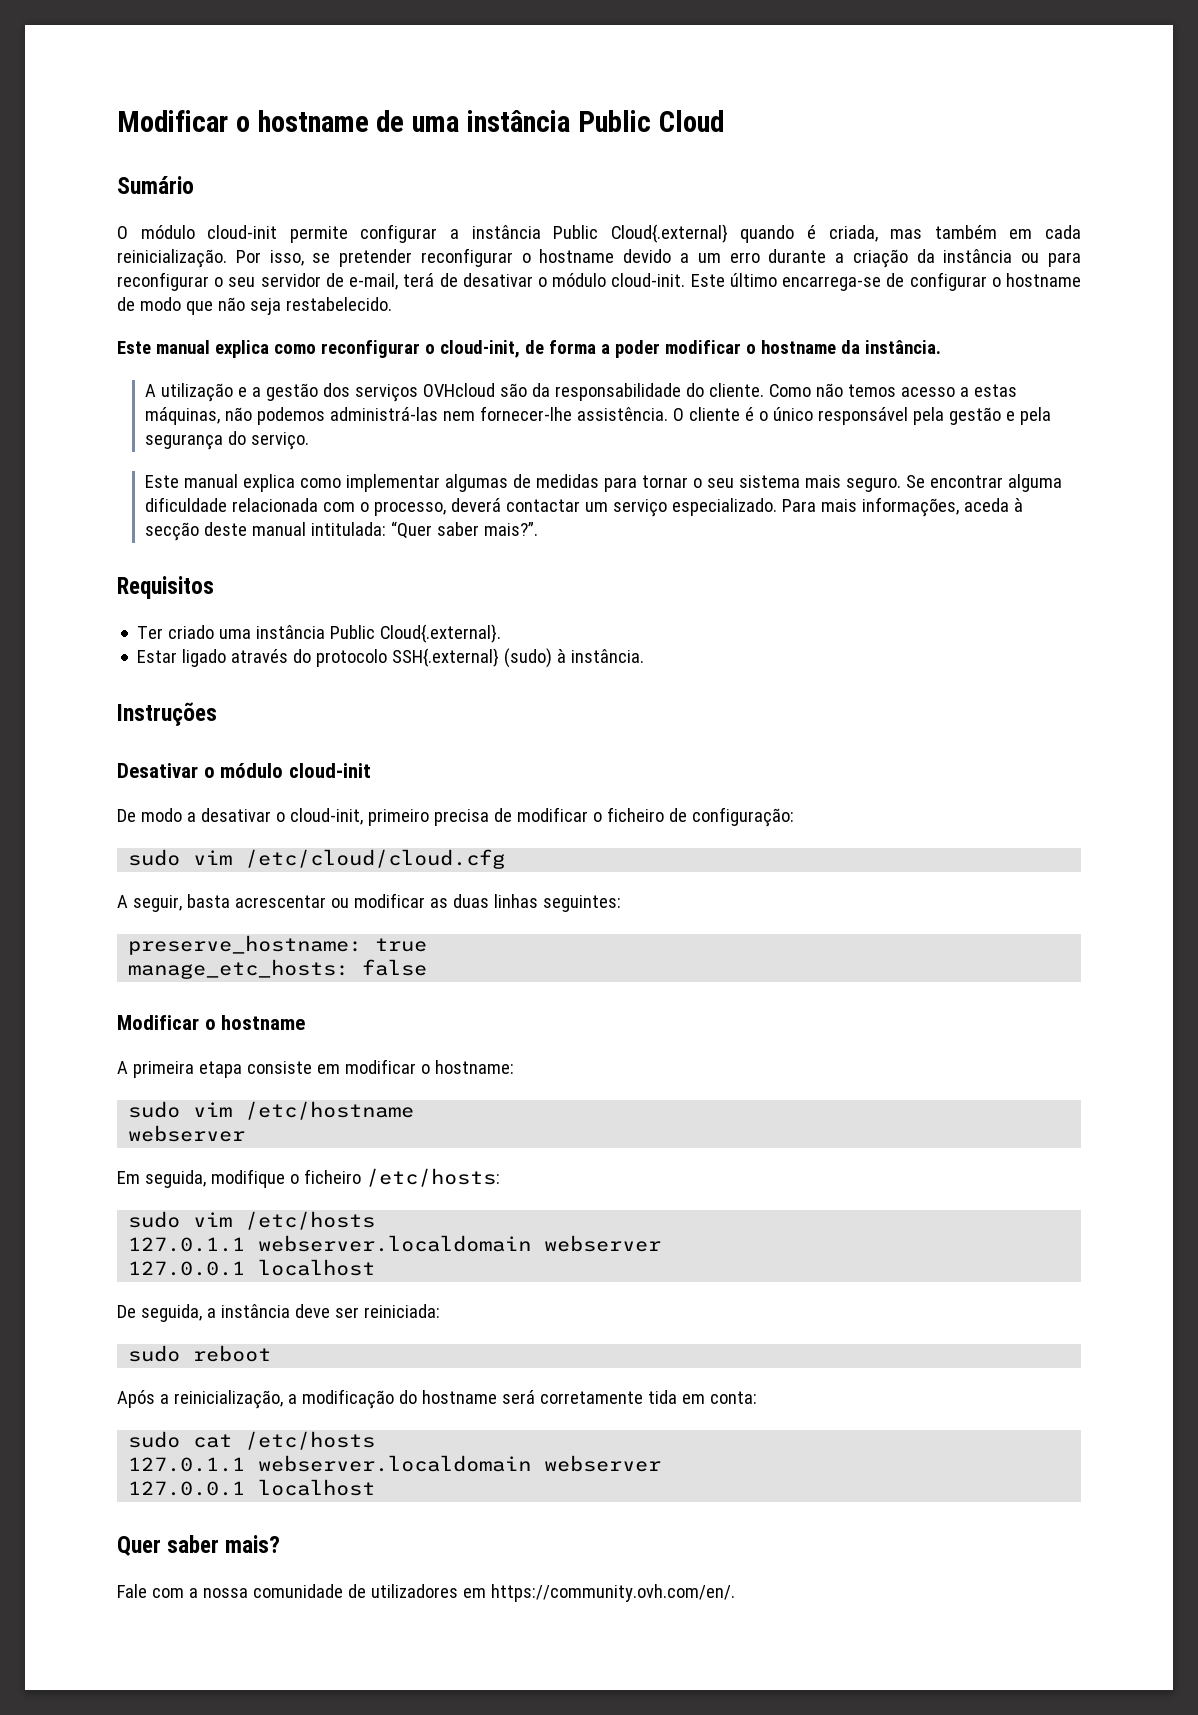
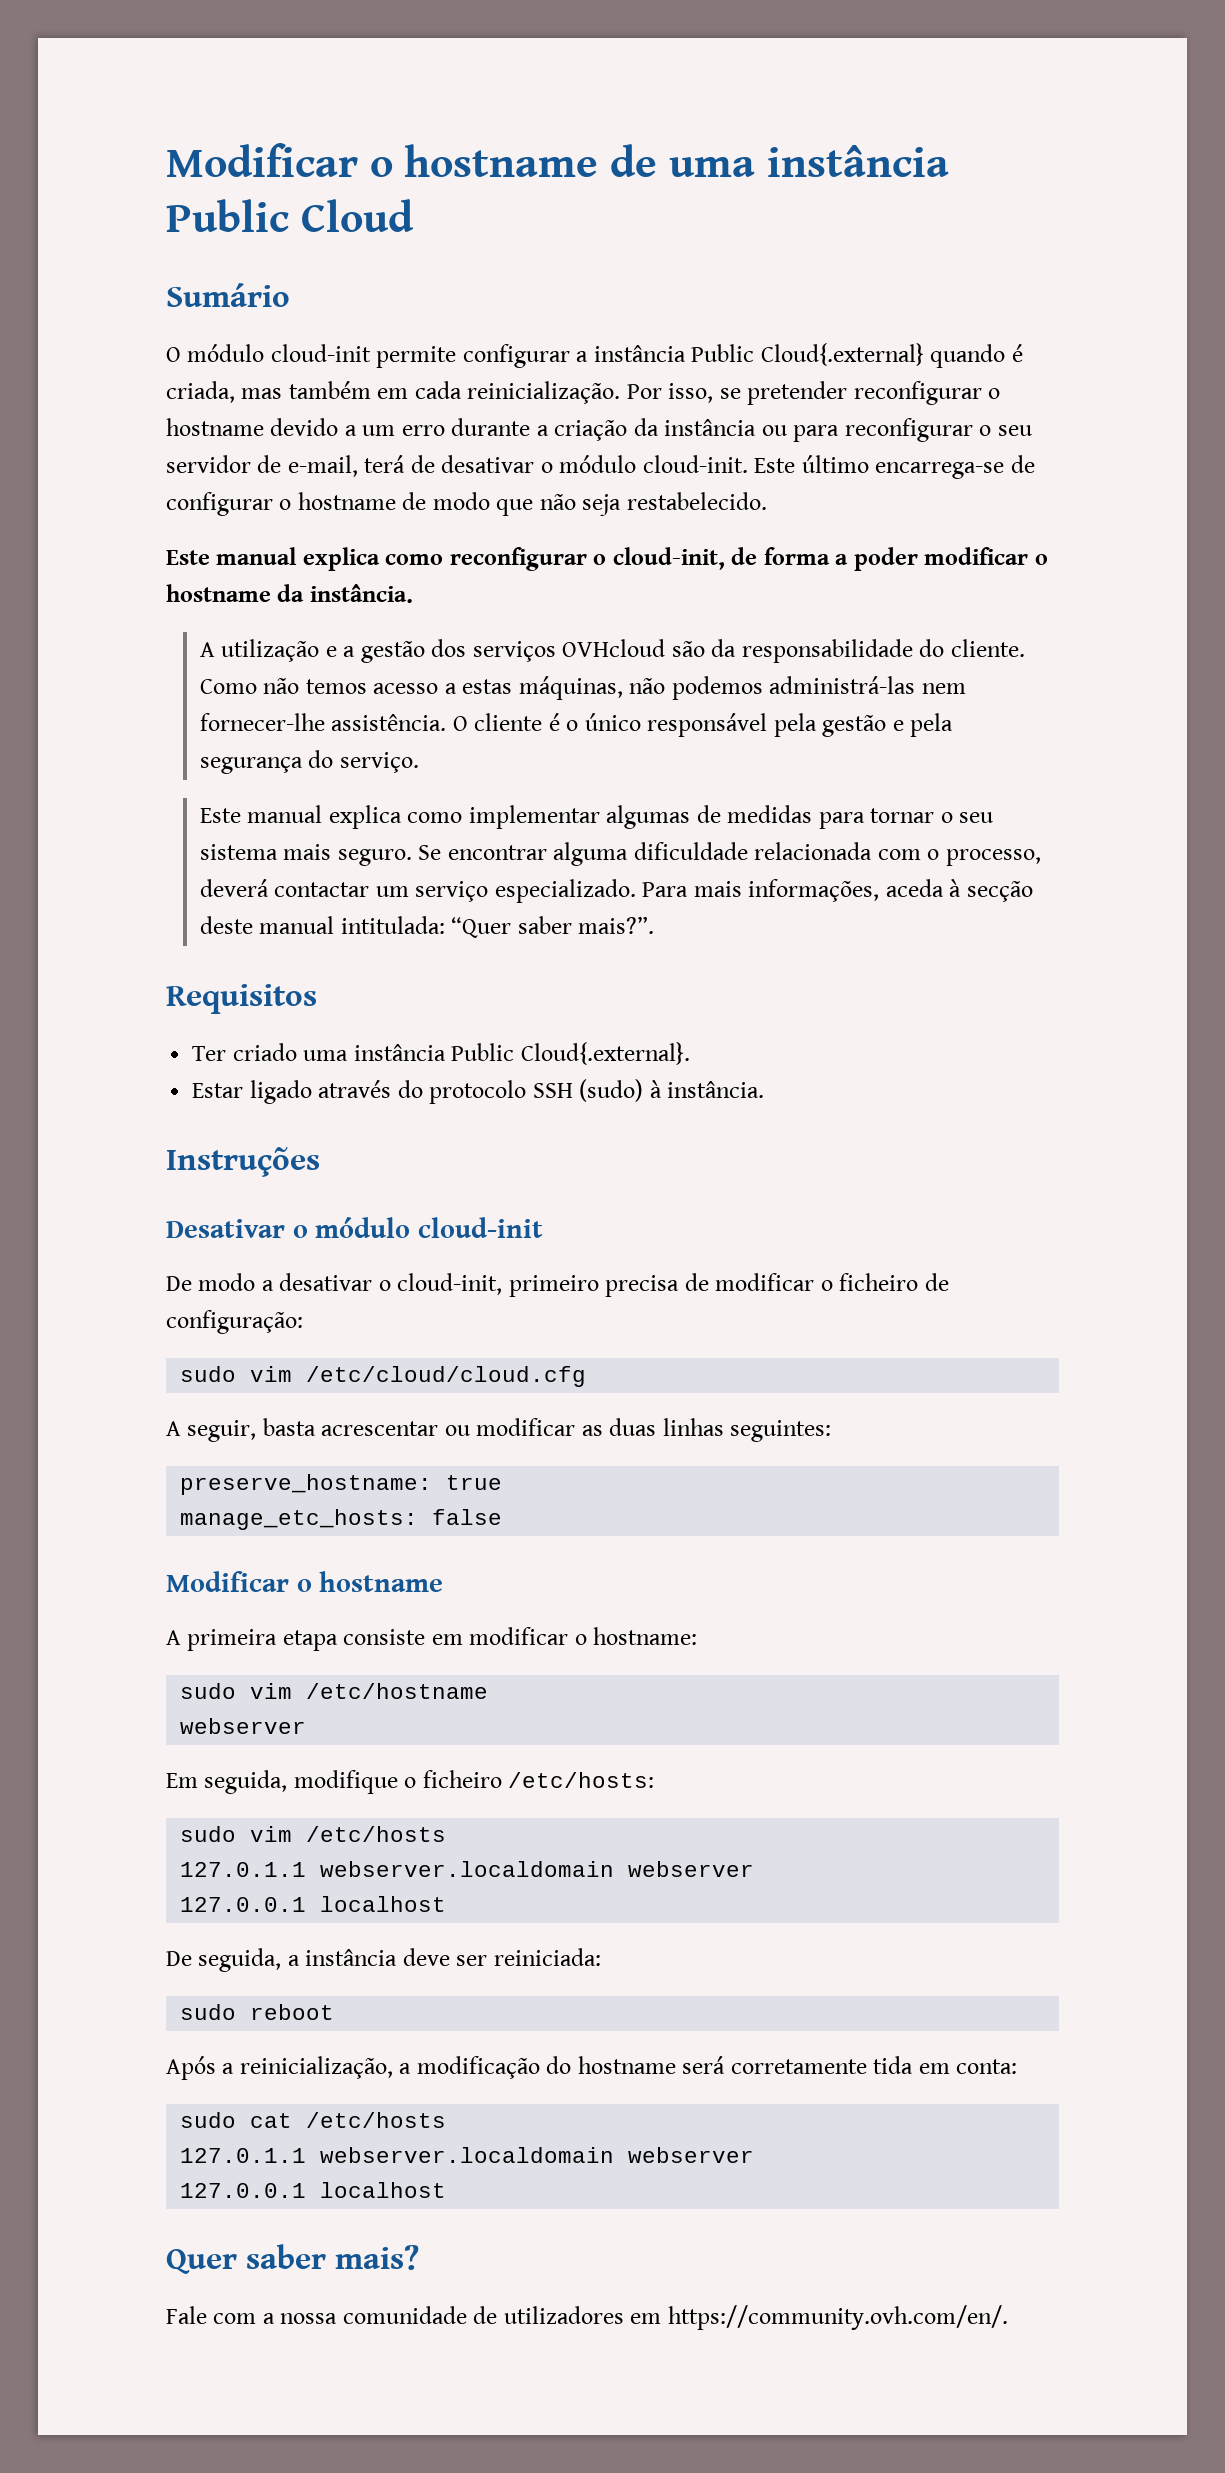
- Estar ligado através do protocolo SSH{.external} (sudo) à instância.
+ Estar ligado através do protocolo SSH (sudo) à instância.

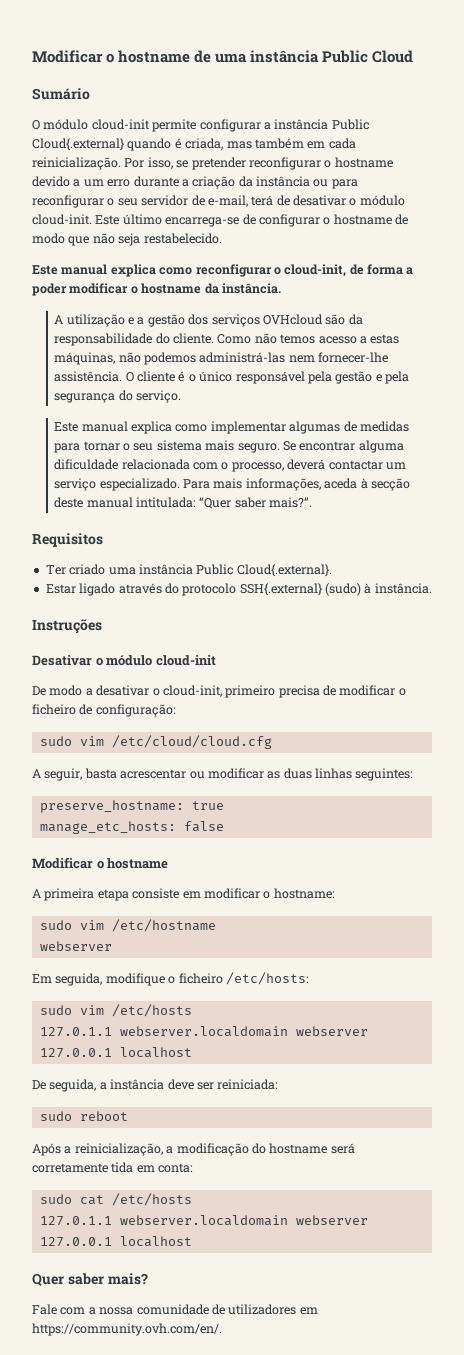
- Estar ligado através do protocolo SSH (sudo) à instância.
+ Estar ligado através do protocolo SSH{.external} (sudo) à instância.

